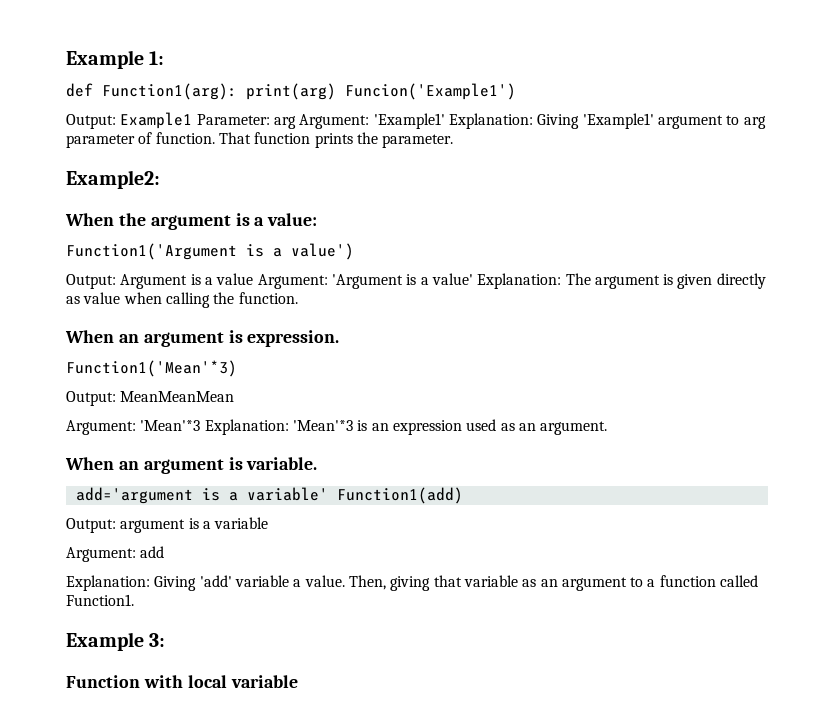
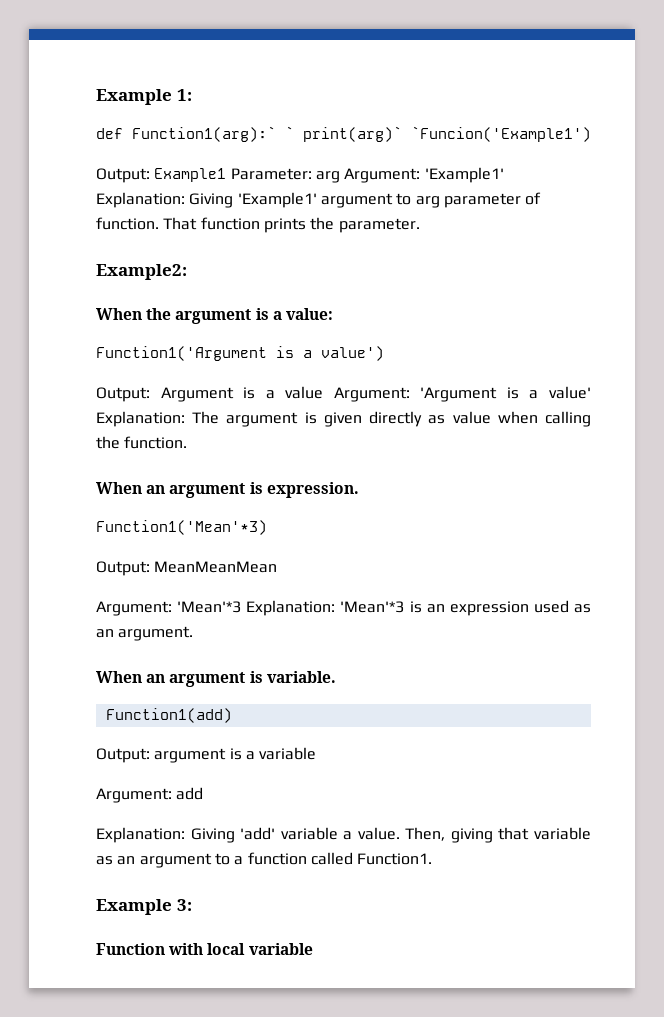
- def Function1(arg): print(arg) Funcion('Example1')
+ def Function1(arg):` ` print(arg)` `Funcion('Example1')
- add='argument is a variable' Function1(add)
+ Function1(add)

